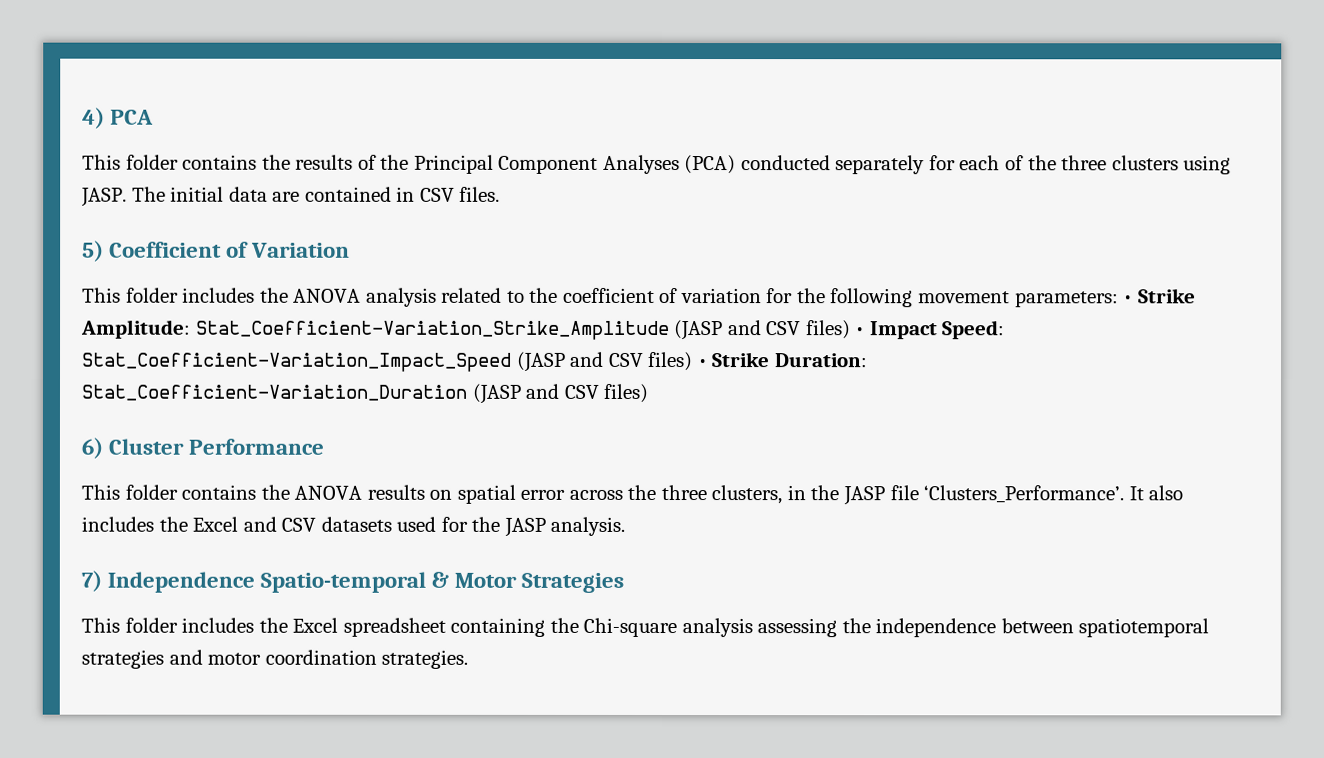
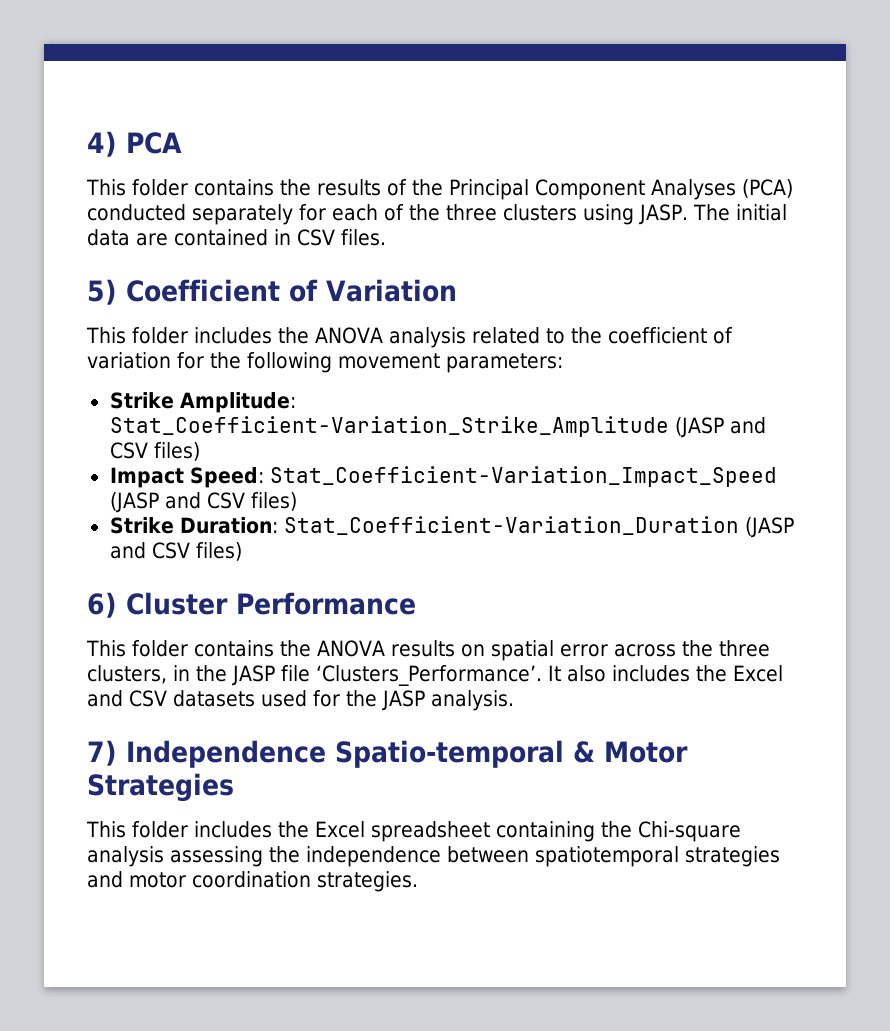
- This folder includes the ANOVA analysis related to the coefficient of variation for the following movement parameters: • Strike Amplitude: Stat_Coefficient-Variation_Strike_Amplitude (JASP and CSV files) • Impact Speed: Stat_Coefficient-Variation_Impact_Speed (JASP and CSV files) • Strike Duration: Stat_Coefficient-Variation_Duration (JASP and CSV files)
+ This folder includes the ANOVA analysis related to the coefficient of variation for the following movement parameters:
+ Strike Amplitude: Stat_Coefficient-Variation_Strike_Amplitude (JASP and CSV files)
+ Impact Speed: Stat_Coefficient-Variation_Impact_Speed (JASP and CSV files)
+ Strike Duration: Stat_Coefficient-Variation_Duration (JASP and CSV files)

